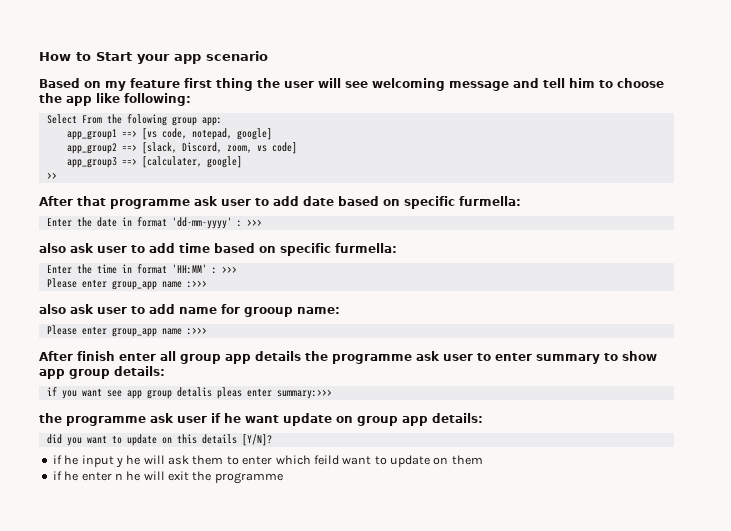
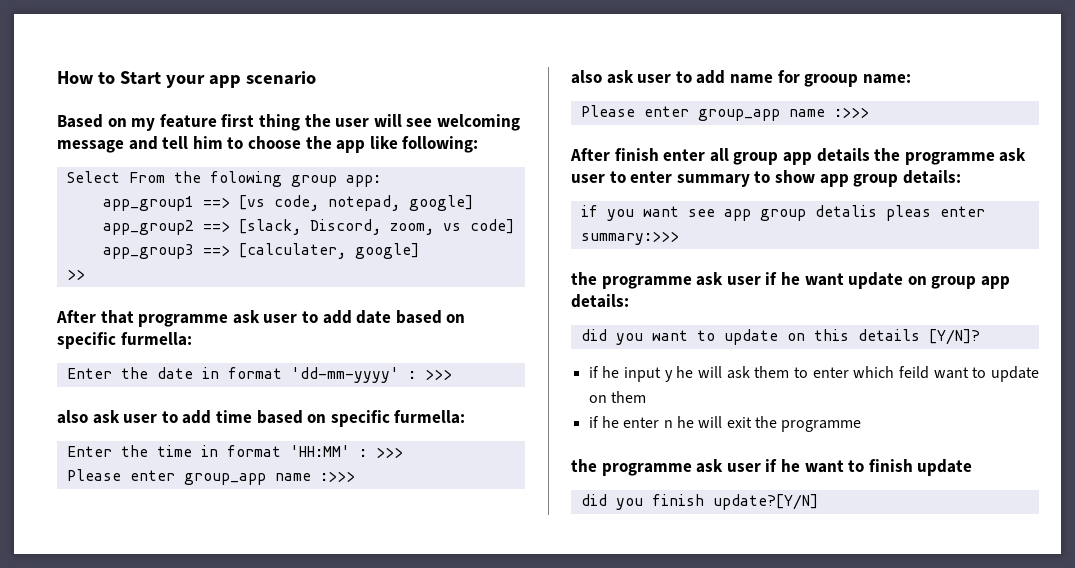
+ the programme ask user if he want to finish update
+ did you finish update?[Y/N]

